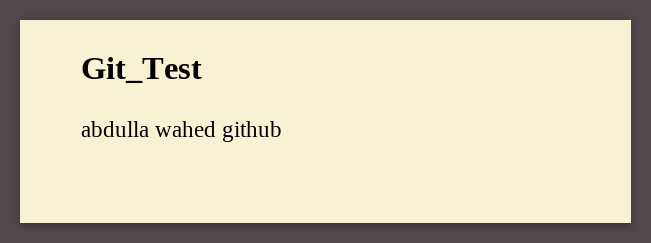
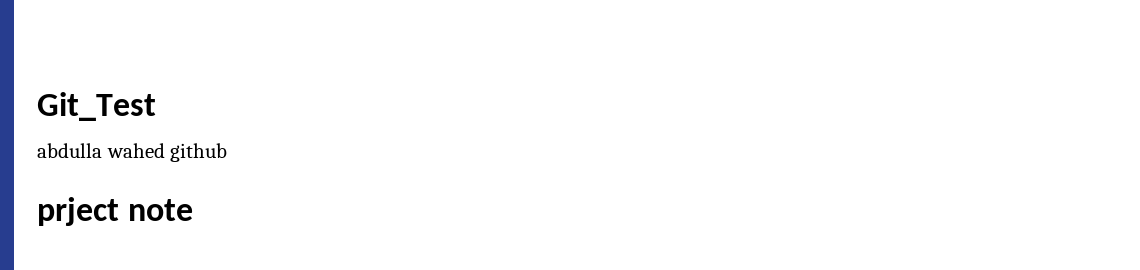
+ prject note

